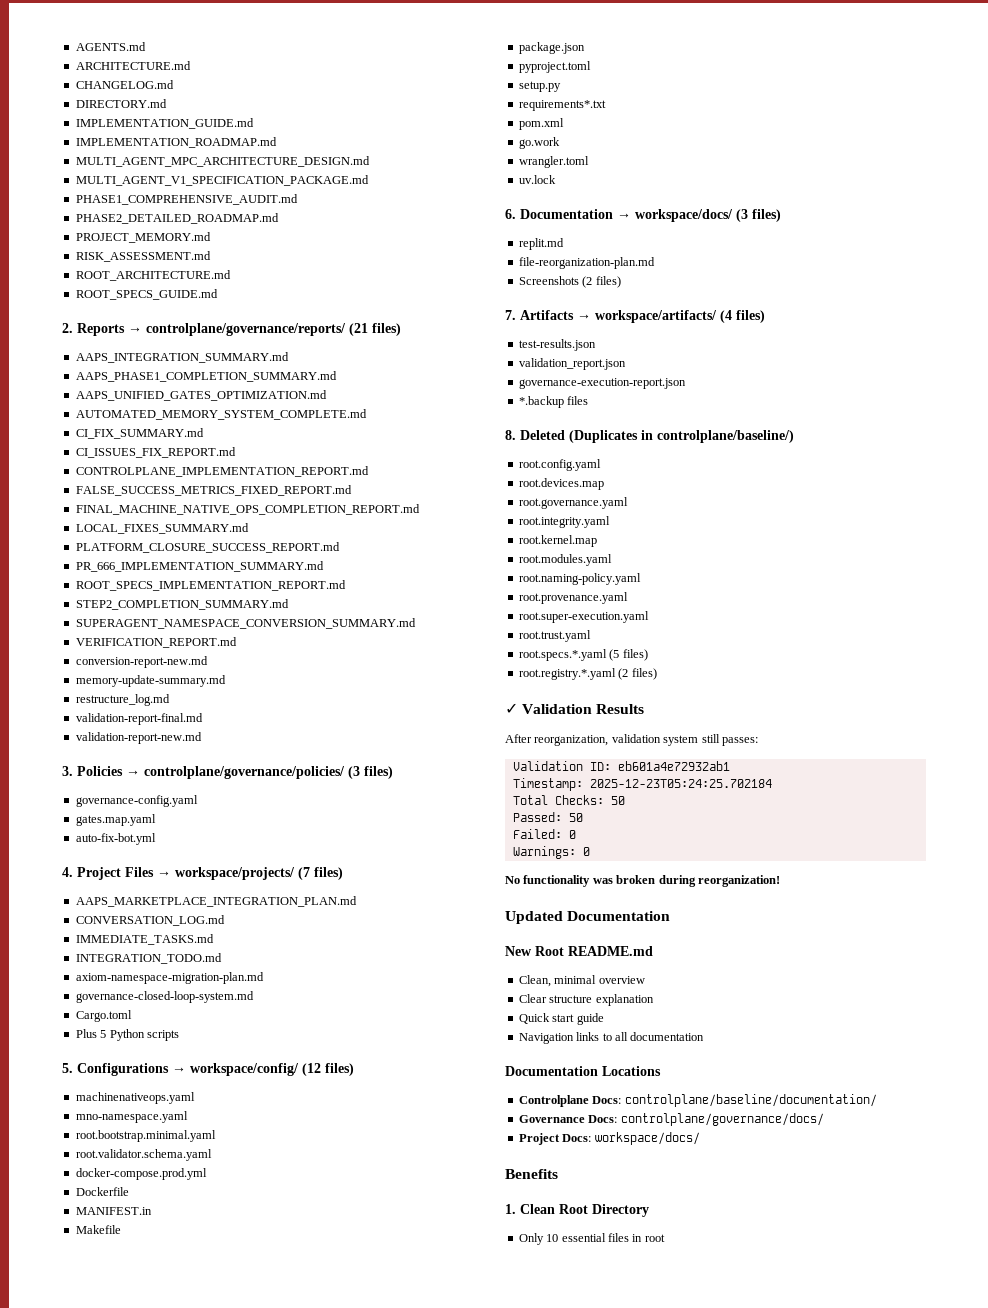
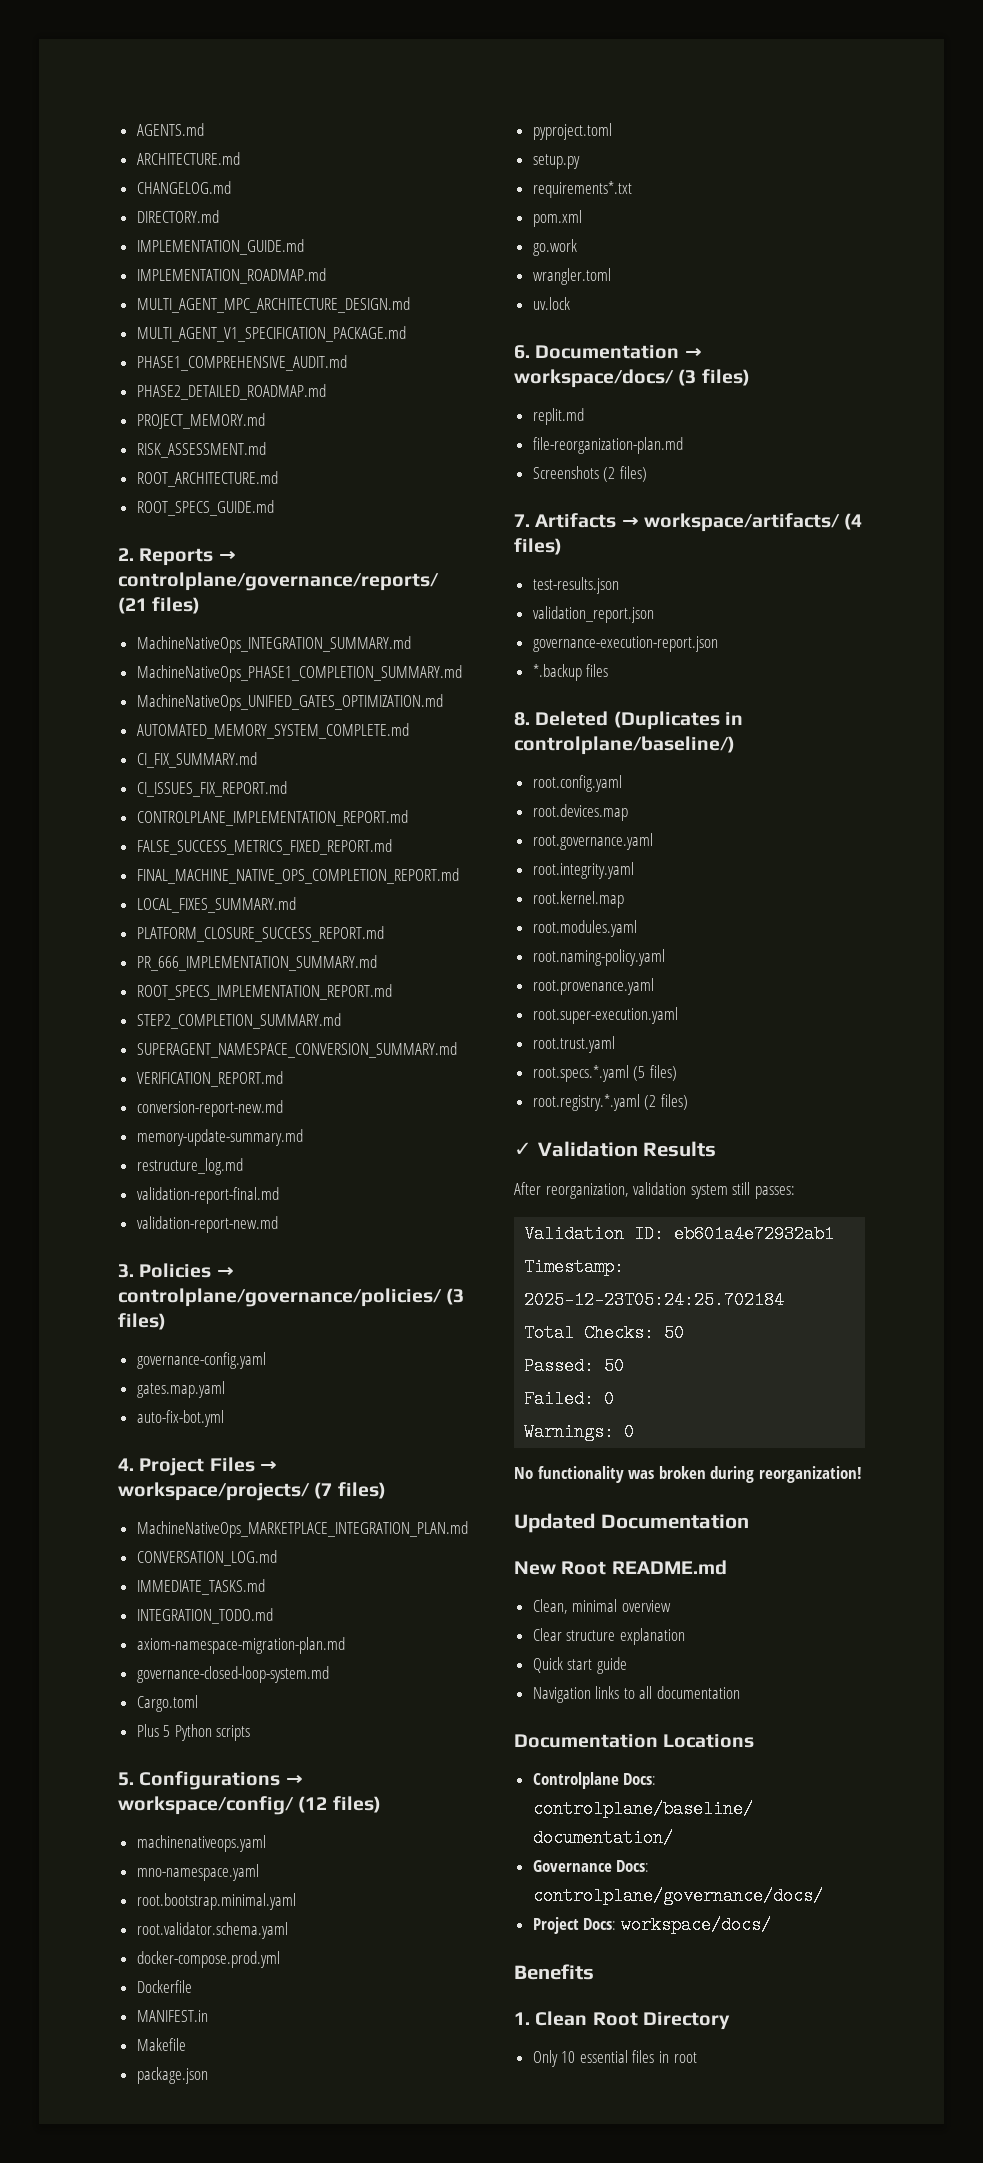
- AAPS_INTEGRATION_SUMMARY.md
- AAPS_PHASE1_COMPLETION_SUMMARY.md
- AAPS_UNIFIED_GATES_OPTIMIZATION.md
+ MachineNativeOps_INTEGRATION_SUMMARY.md
+ MachineNativeOps_PHASE1_COMPLETION_SUMMARY.md
+ MachineNativeOps_UNIFIED_GATES_OPTIMIZATION.md
- AAPS_MARKETPLACE_INTEGRATION_PLAN.md
+ MachineNativeOps_MARKETPLACE_INTEGRATION_PLAN.md

